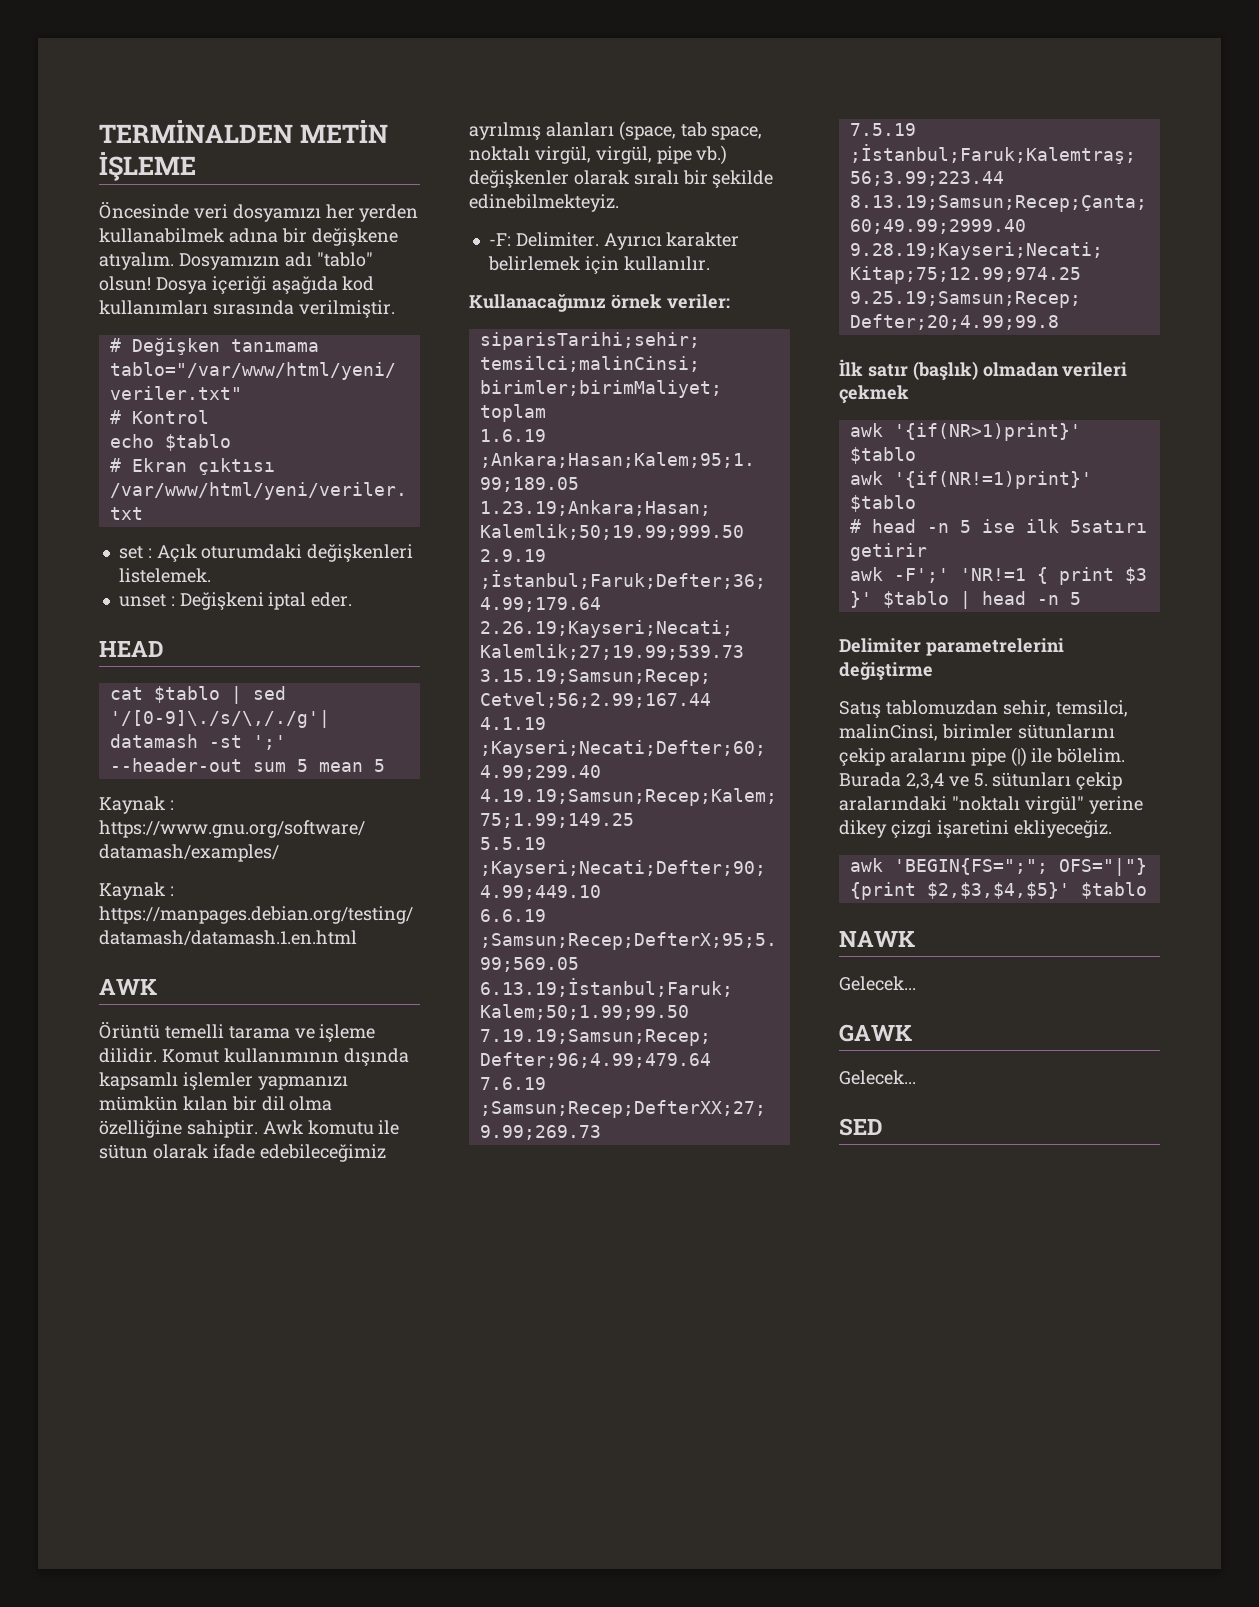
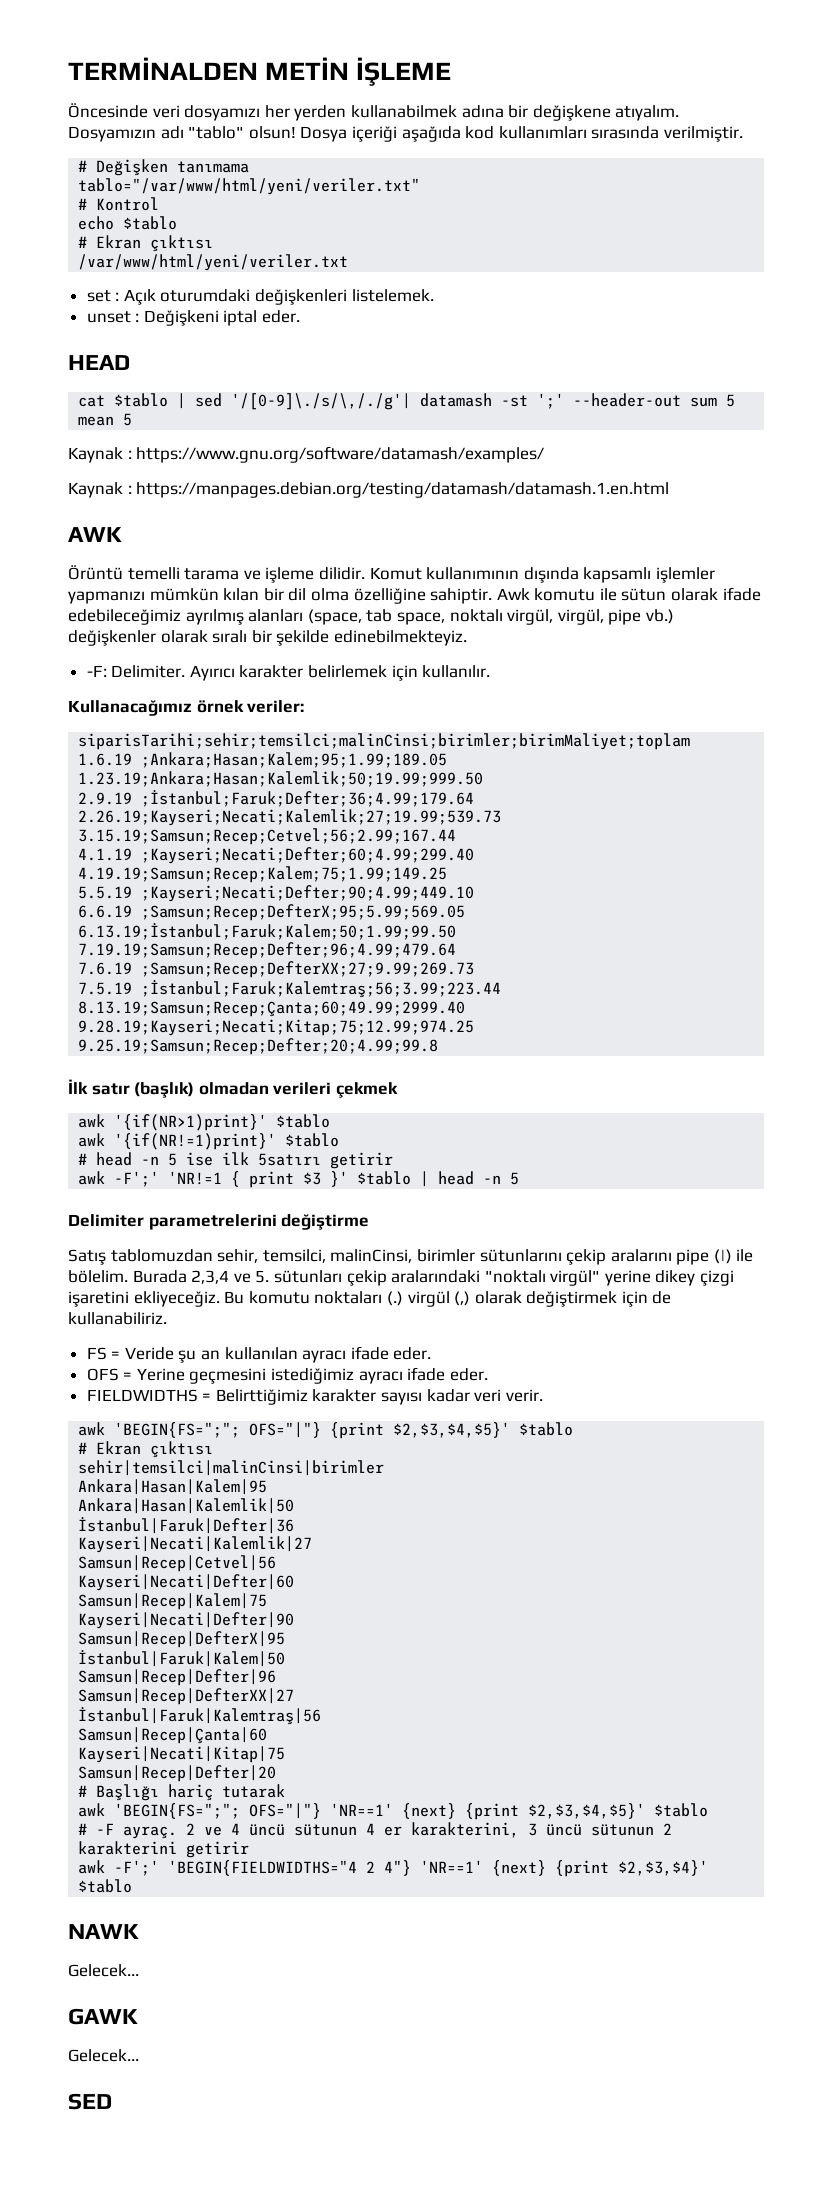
+ Bu komutu noktaları (.) virgül (,) olarak değiştirmek için de kullanabiliriz.
+ FS = Veride şu an kullanılan ayracı ifade eder.
+ OFS = Yerine geçmesini istediğimiz ayracı ifade eder.
+ FIELDWIDTHS = Belirttiğimiz karakter sayısı kadar veri verir.
  awk 'BEGIN{FS=";"; OFS="|"} {print $2,$3,$4,$5}' $tablo
+ # Ekran çıktısı
+ sehir|temsilci|malinCinsi|birimler
+ Ankara|Hasan|Kalem|95
+ Ankara|Hasan|Kalemlik|50
+ İstanbul|Faruk|Defter|36
+ Kayseri|Necati|Kalemlik|27
+ Samsun|Recep|Cetvel|56
+ Kayseri|Necati|Defter|60
+ Samsun|Recep|Kalem|75
+ Kayseri|Necati|Defter|90
+ Samsun|Recep|DefterX|95
+ İstanbul|Faruk|Kalem|50
+ Samsun|Recep|Defter|96
+ Samsun|Recep|DefterXX|27
+ İstanbul|Faruk|Kalemtraş|56
+ Samsun|Recep|Çanta|60
+ Kayseri|Necati|Kitap|75
+ Samsun|Recep|Defter|20
+ # Başlığı hariç tutarak
+ awk 'BEGIN{FS=";"; OFS="|"} 'NR==1' {next} {print $2,$3,$4,$5}' $tablo
+ # -F ayraç. 2 ve 4 üncü sütunun 4 er karakterini, 3 üncü sütunun 2 karakterini getirir
+ awk -F';' 'BEGIN{FIELDWIDTHS="4 2 4"} 'NR==1' {next} {print $2,$3,$4}' $tablo

